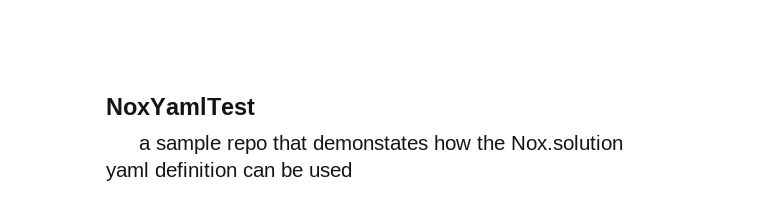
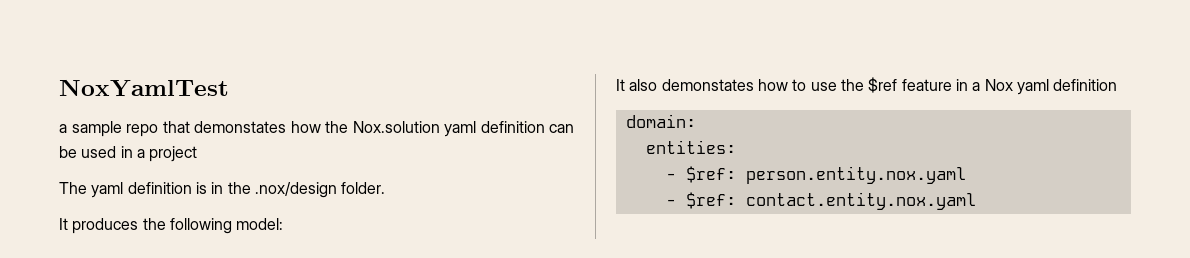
- a sample repo that demonstates how the Nox.solution yaml definition can be used
+ a sample repo that demonstates how the Nox.solution yaml definition can be used in a project
+ The yaml definition is in the .nox/design folder.
+ It produces the following model:
+ It also demonstates how to use the $ref feature in a Nox yaml definition
+ domain:
+ entities:
+ - $ref: person.entity.nox.yaml
+ - $ref: contact.entity.nox.yaml

